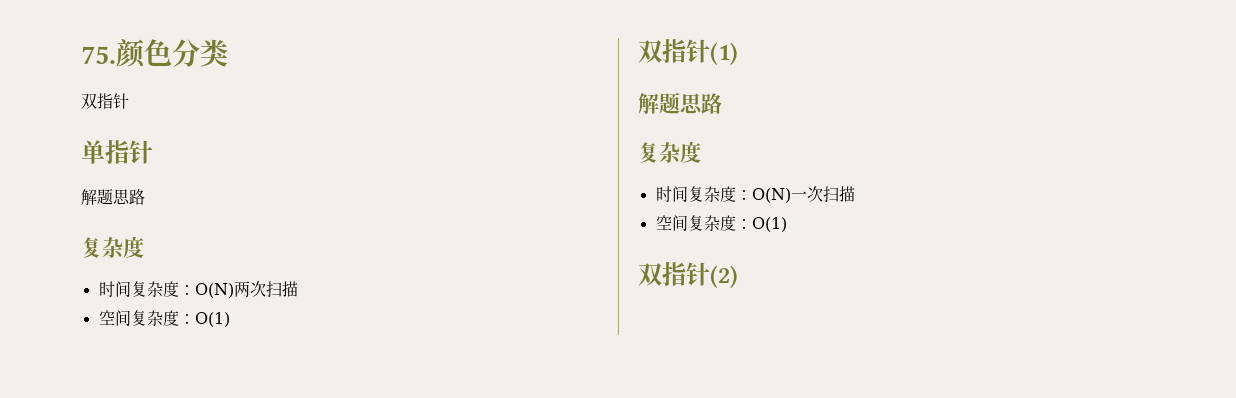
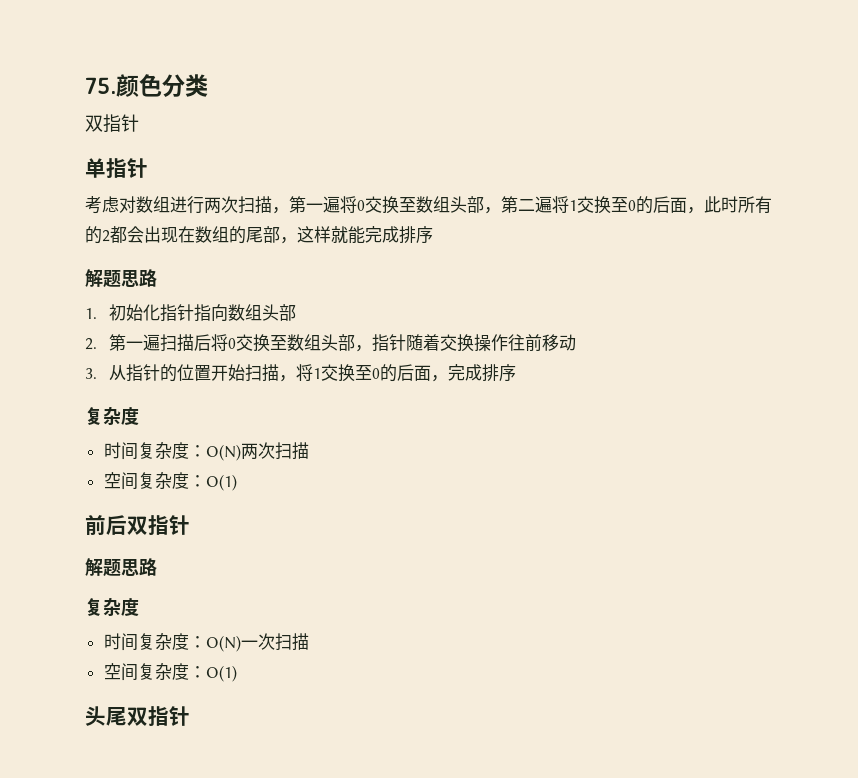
  单指针
+ 考虑对数组进行两次扫描，第一遍将0交换至数组头部，第二遍将1交换至0的后面，此时所有的2都会出现在数组的尾部，这样就能完成排序
  解题思路
+ 1.初始化指针指向数组头部
+ 2.第一遍扫描后将0交换至数组头部，指针随着交换操作往前移动
+ 3.从指针的位置开始扫描，将1交换至0的后面，完成排序
- 双指针(1)
+ 前后双指针
- 双指针(2)
+ 头尾双指针

